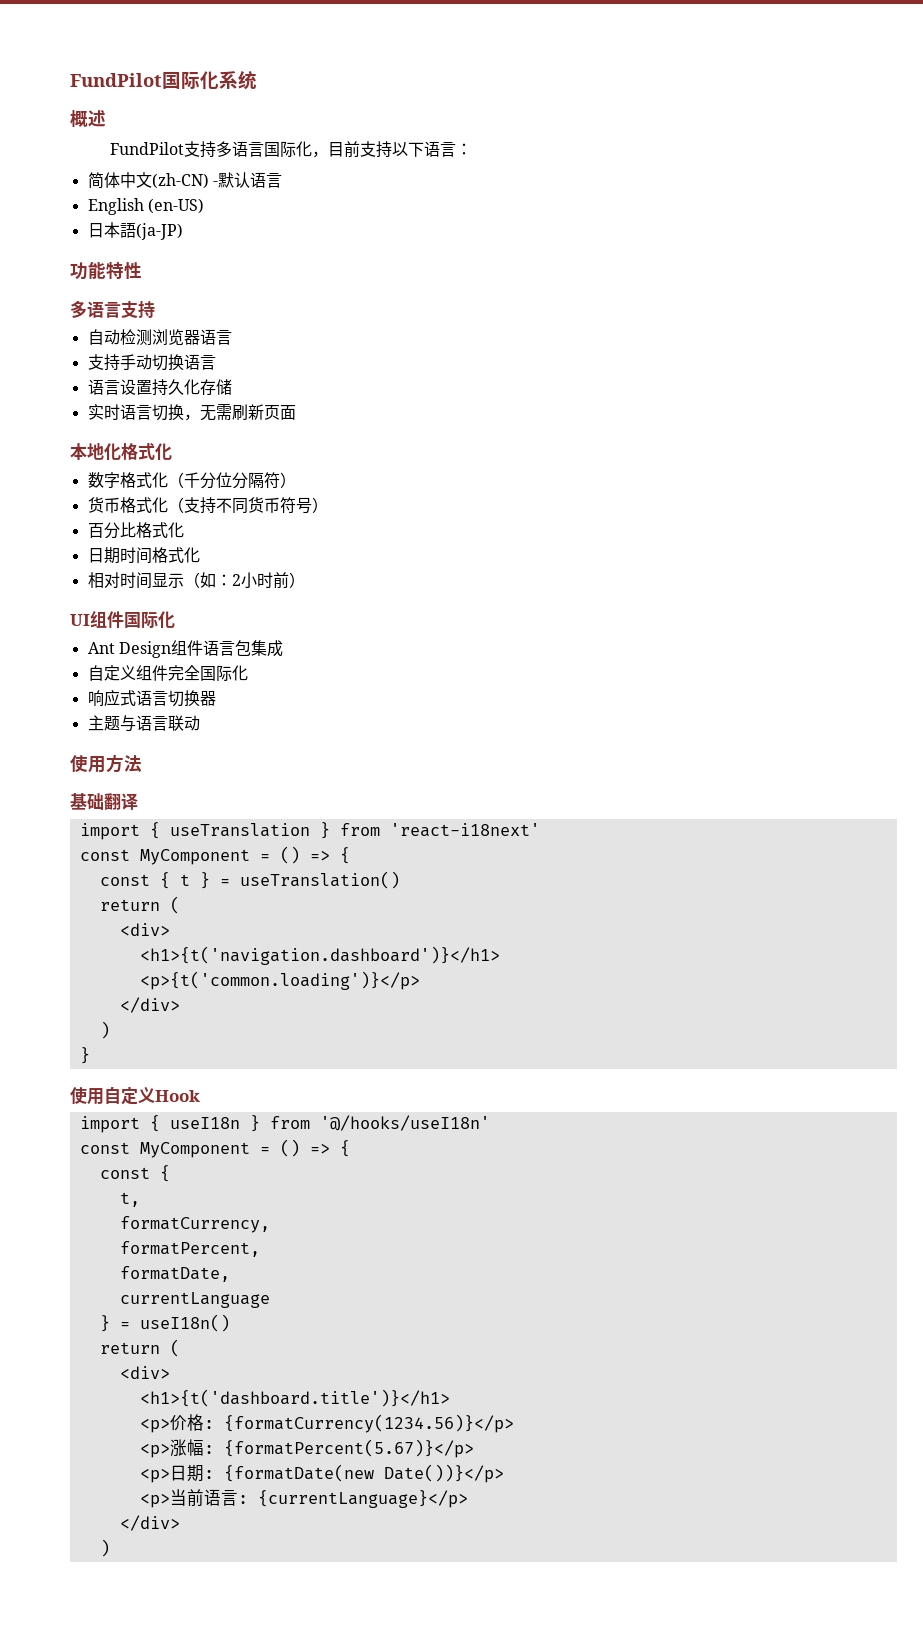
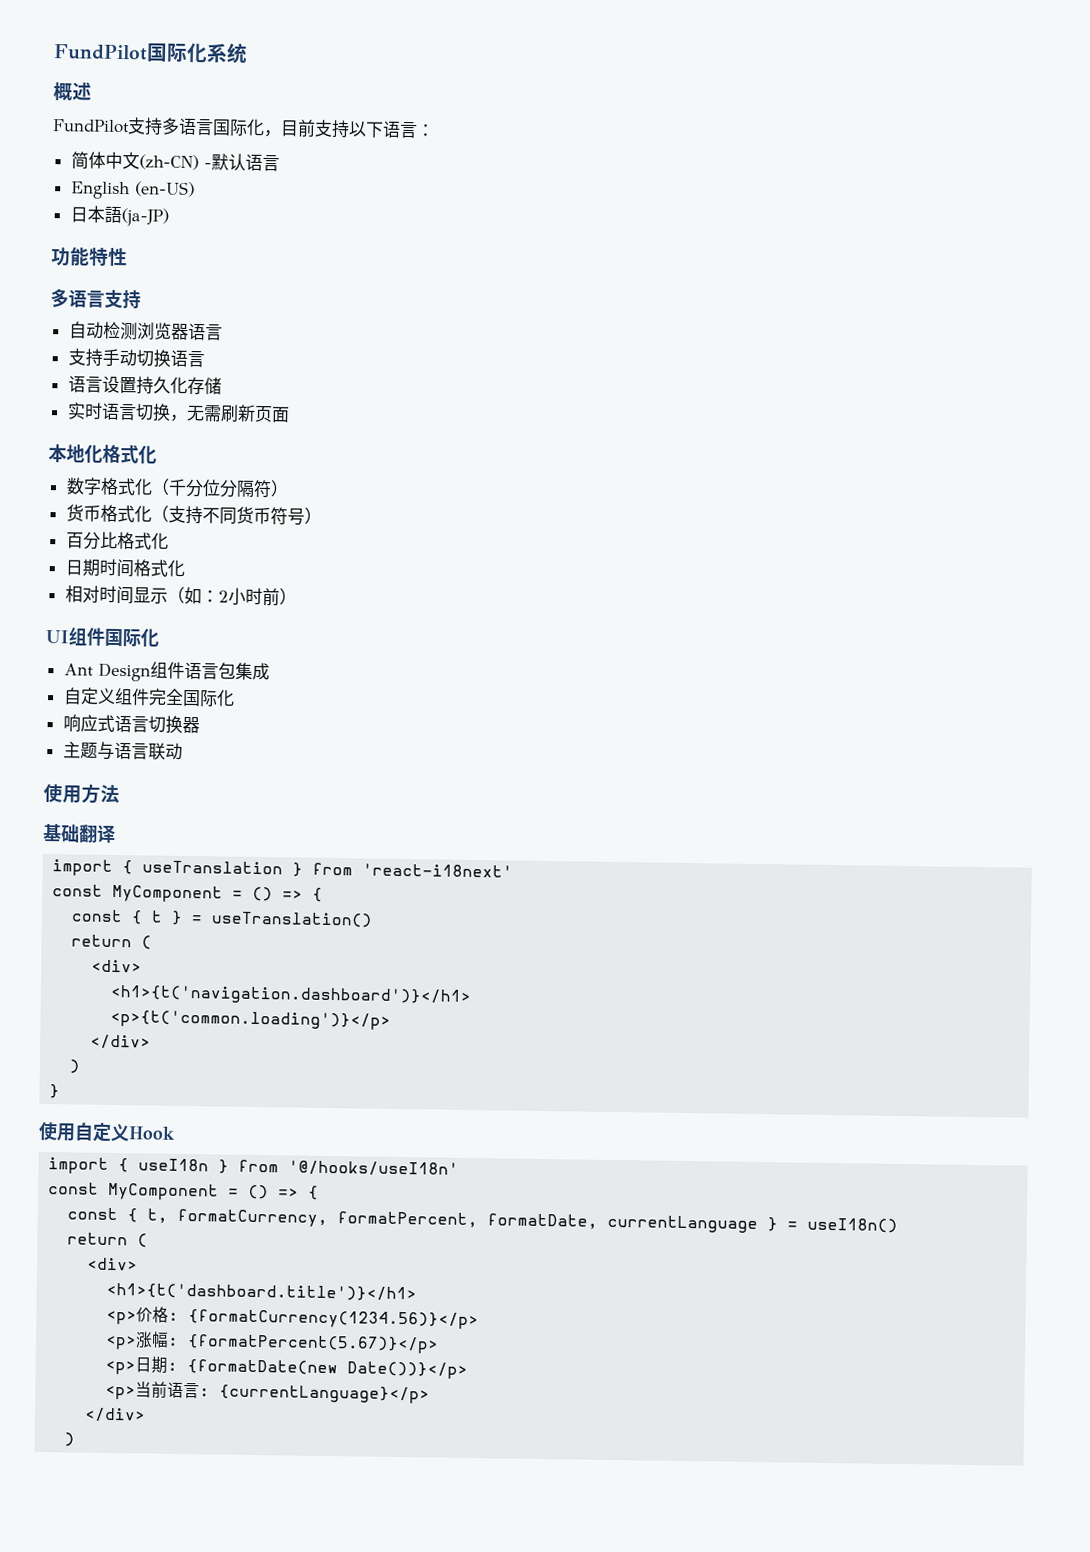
  import { useI18n } from '@/hooks/useI18n'
  const MyComponent = () => {
- const {
- t,
- formatCurrency,
- formatPercent,
- formatDate,
- currentLanguage
- } = useI18n()
+ const { t, formatCurrency, formatPercent, formatDate, currentLanguage } = useI18n()

